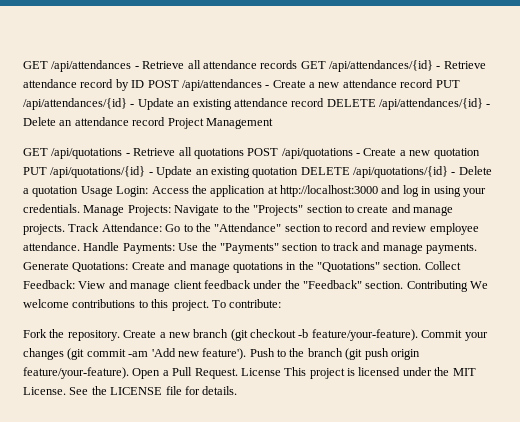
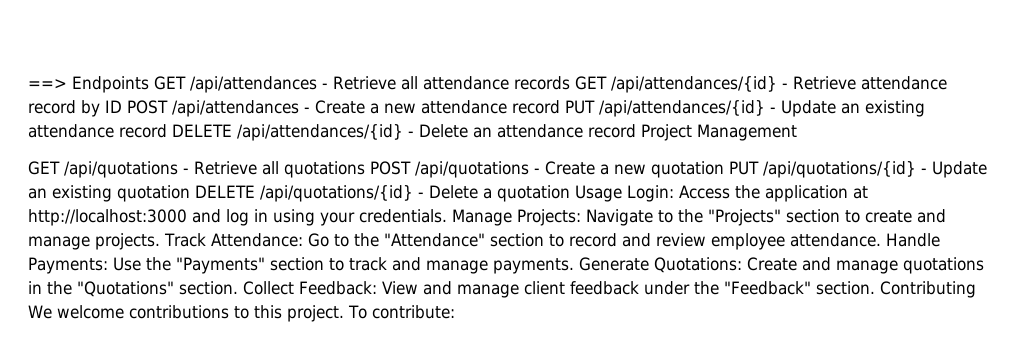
- GET /api/attendances - Retrieve all attendance records GET /api/attendances/{id} - Retrieve attendance record by ID POST /api/attendances - Create a new attendance record PUT /api/attendances/{id} - Update an existing attendance record DELETE /api/attendances/{id} - Delete an attendance record Project Management
+ ==> Endpoints GET /api/attendances - Retrieve all attendance records GET /api/attendances/{id} - Retrieve attendance record by ID POST /api/attendances - Create a new attendance record PUT /api/attendances/{id} - Update an existing attendance record DELETE /api/attendances/{id} - Delete an attendance record Project Management
- Fork the repository. Create a new branch (git checkout -b feature/your-feature). Commit your changes (git commit -am 'Add new feature'). Push to the branch (git push origin feature/your-feature). Open a Pull Request. License This project is licensed under the MIT License. See the LICENSE file for details.

